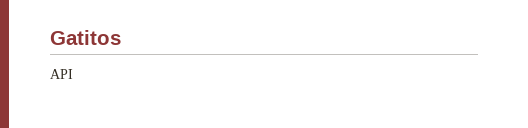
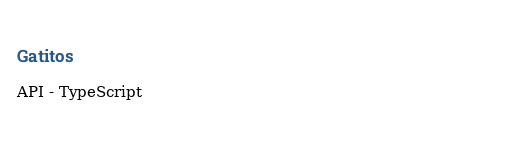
- API
+ API - TypeScript

